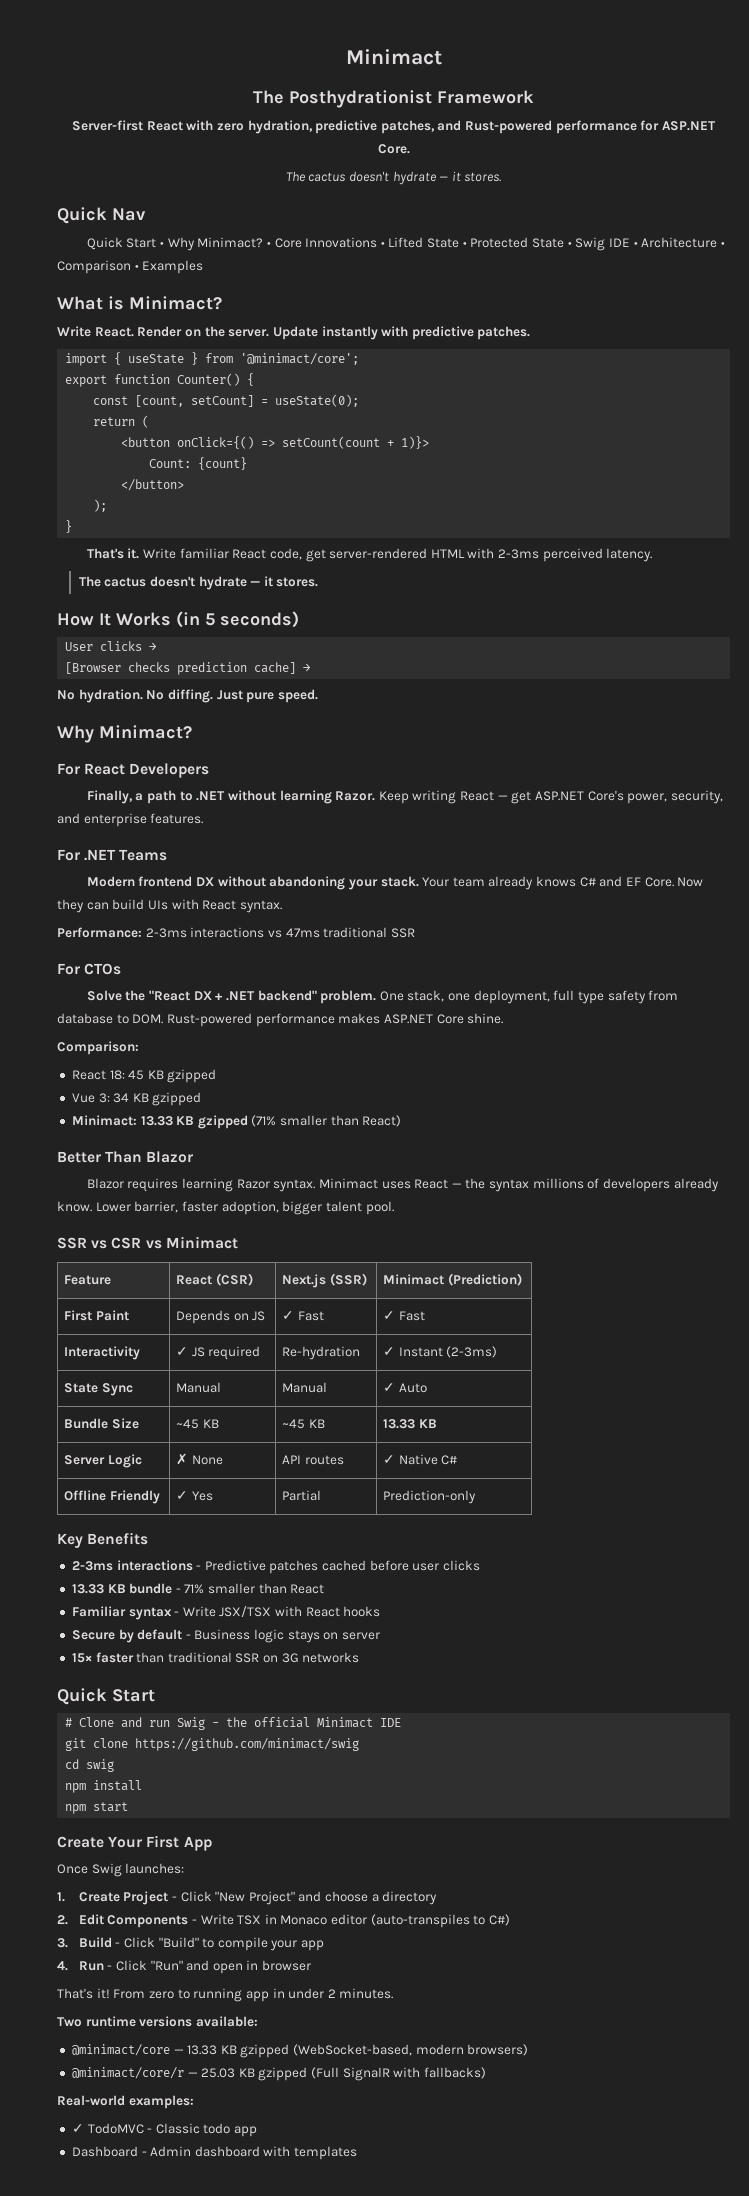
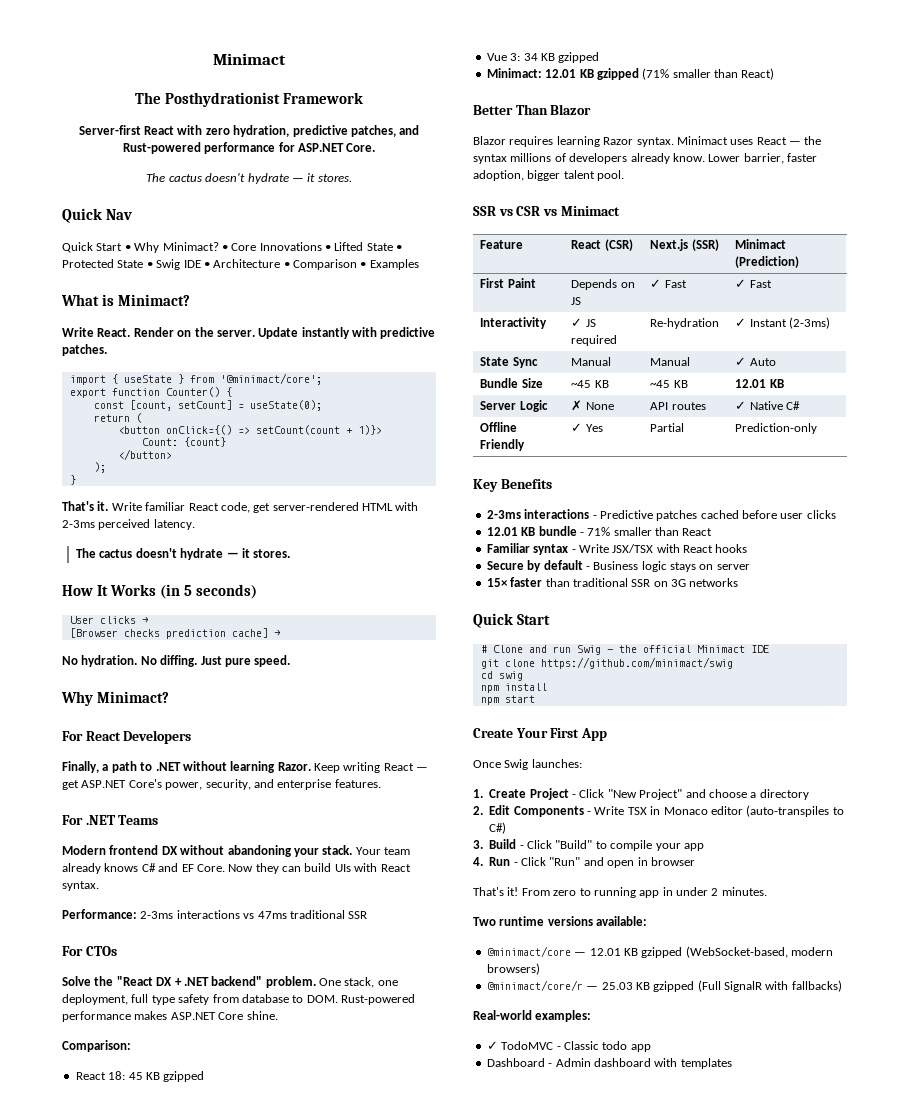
- Minimact: 13.33 KB gzipped (71% smaller than React)
+ Minimact: 12.01 KB gzipped (71% smaller than React)
- Bundle Size | ~45 KB | ~45 KB | 13.33 KB
+ Bundle Size | ~45 KB | ~45 KB | 12.01 KB
- 13.33 KB bundle - 71% smaller than React
+ 12.01 KB bundle - 71% smaller than React
- @minimact/core — 13.33 KB gzipped (WebSocket-based, modern browsers)
+ @minimact/core — 12.01 KB gzipped (WebSocket-based, modern browsers)

